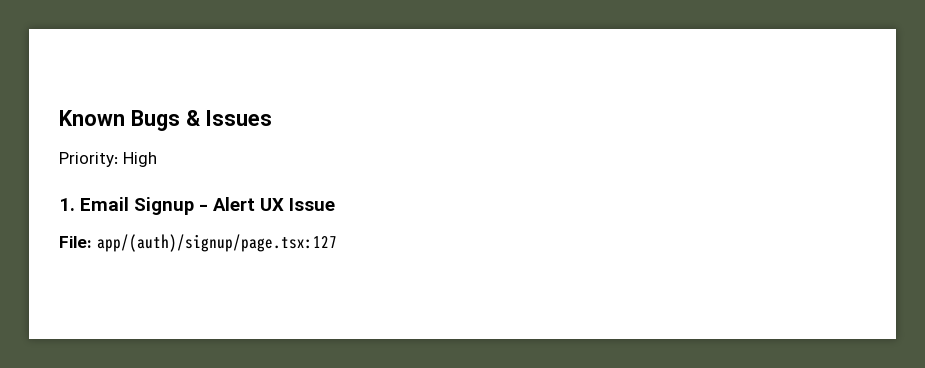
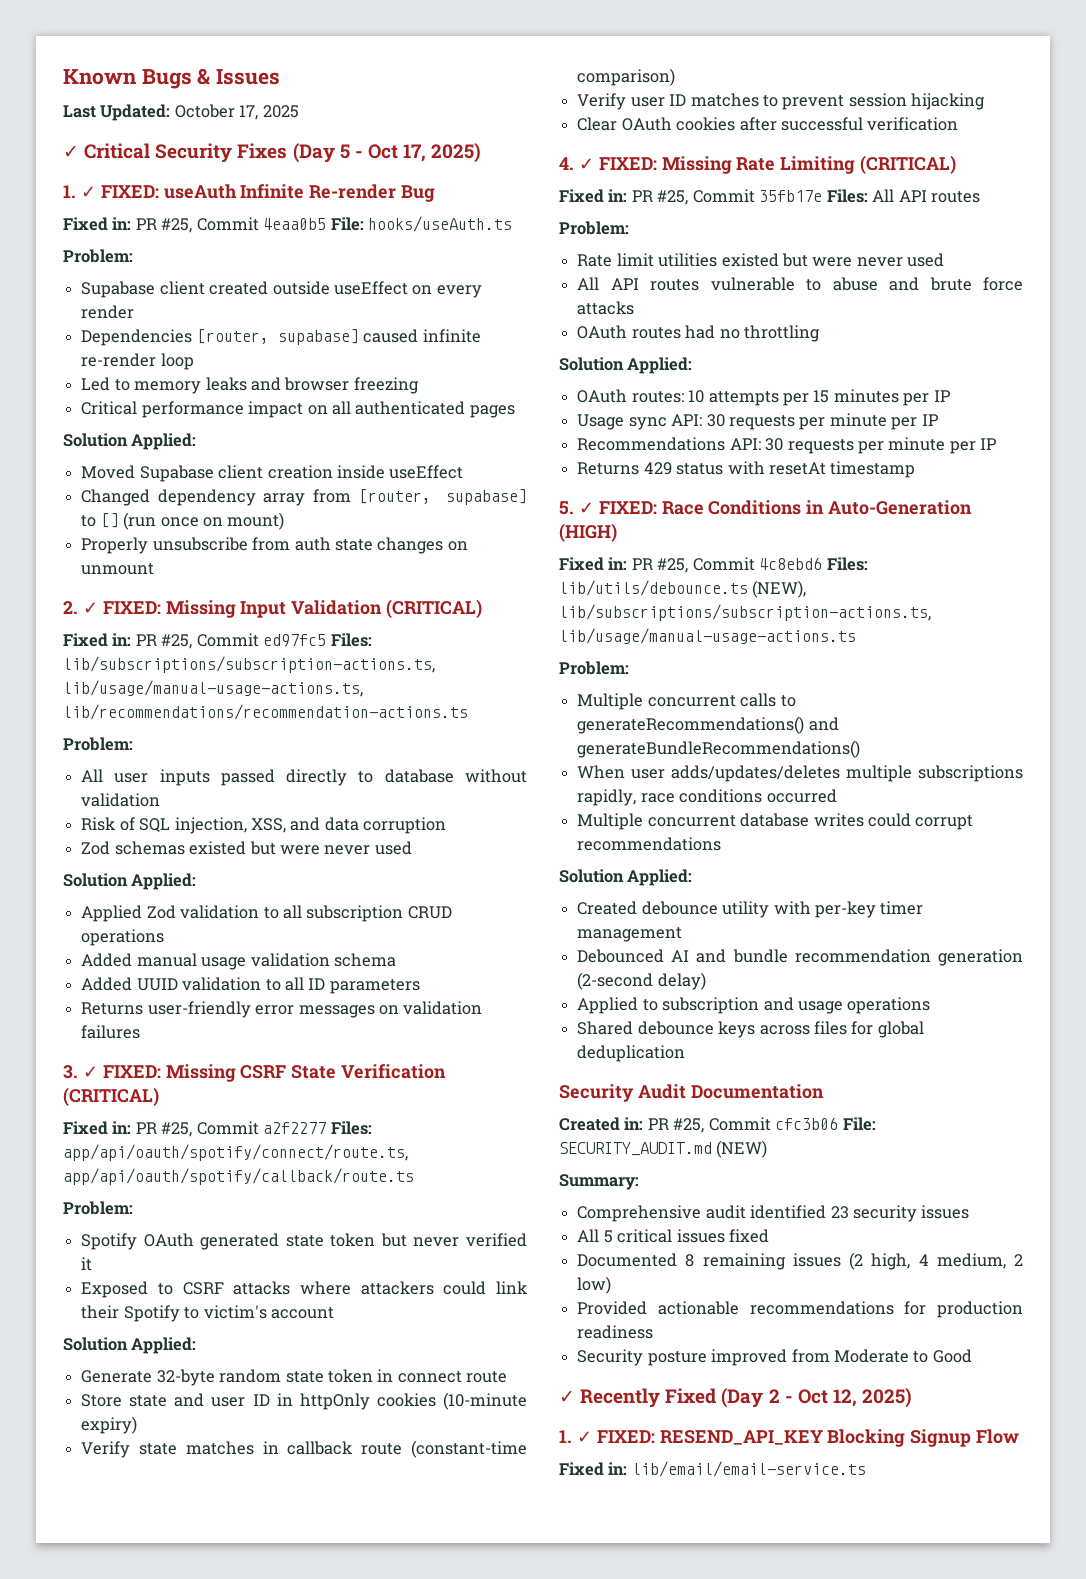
- Priority: High
- 1. Email Signup - Alert UX Issue
- File: app/(auth)/signup/page.tsx:127
+ Last Updated: October 17, 2025
+ ✓ Critical Security Fixes (Day 5 - Oct 17, 2025)
+ 1. ✓ FIXED: useAuth Infinite Re-render Bug
+ Fixed in: PR #25, Commit 4eaa0b5 File: hooks/useAuth.ts
+ Problem:
+ Supabase client created outside useEffect on every render
+ Dependencies [router, supabase] caused infinite re-render loop
+ Led to memory leaks and browser freezing
+ Critical performance impact on all authenticated pages
+ Solution Applied:
+ Moved Supabase client creation inside useEffect
+ Changed dependency array from [router, supabase] to [] (run once on mount)
+ Properly unsubscribe from auth state changes on unmount
+ 2. ✓ FIXED: Missing Input Validation (CRITICAL)
+ Fixed in: PR #25, Commit ed97fc5 Files: lib/subscriptions/subscription-actions.ts, lib/usage/manual-usage-actions.ts, lib/recommendations/recommendation-actions.ts
+ Problem:
+ All user inputs passed directly to database without validation
+ Risk of SQL injection, XSS, and data corruption
+ Zod schemas existed but were never used
+ Solution Applied:
+ Applied Zod validation to all subscription CRUD operations
+ Added manual usage validation schema
+ Added UUID validation to all ID parameters
+ Returns user-friendly error messages on validation failures
+ 3. ✓ FIXED: Missing CSRF State Verification (CRITICAL)
+ Fixed in: PR #25, Commit a2f2277 Files: app/api/oauth/spotify/connect/route.ts, app/api/oauth/spotify/callback/route.ts
+ Problem:
+ Spotify OAuth generated state token but never verified it
+ Exposed to CSRF attacks where attackers could link their Spotify to victim's account
+ Solution Applied:
+ Generate 32-byte random state token in connect route
+ Store state and user ID in httpOnly cookies (10-minute expiry)
+ Verify state matches in callback route (constant-time comparison)
+ Verify user ID matches to prevent session hijacking
+ Clear OAuth cookies after successful verification
+ 4. ✓ FIXED: Missing Rate Limiting (CRITICAL)
+ Fixed in: PR #25, Commit 35fb17e Files: All API routes
+ Problem:
+ Rate limit utilities existed but were never used
+ All API routes vulnerable to abuse and brute force attacks
+ OAuth routes had no throttling
+ Solution Applied:
+ OAuth routes: 10 attempts per 15 minutes per IP
+ Usage sync API: 30 requests per minute per IP
+ Recommendations API: 30 requests per minute per IP
+ Returns 429 status with resetAt timestamp
+ 5. ✓ FIXED: Race Conditions in Auto-Generation (HIGH)
+ Fixed in: PR #25, Commit 4c8ebd6 Files: lib/utils/debounce.ts (NEW), lib/subscriptions/subscription-actions.ts, lib/usage/manual-usage-actions.ts
+ Problem:
+ Multiple concurrent calls to generateRecommendations() and generateBundleRecommendations()
+ When user adds/updates/deletes multiple subscriptions rapidly, race conditions occurred
+ Multiple concurrent database writes could corrupt recommendations
+ Solution Applied:
+ Created debounce utility with per-key timer management
+ Debounced AI and bundle recommendation generation (2-second delay)
+ Applied to subscription and usage operations
+ Shared debounce keys across files for global deduplication
+ Security Audit Documentation
+ Created in: PR #25, Commit cfc3b06 File: SECURITY_AUDIT.md (NEW)
+ Summary:
+ Comprehensive audit identified 23 security issues
+ All 5 critical issues fixed
+ Documented 8 remaining issues (2 high, 4 medium, 2 low)
+ Provided actionable recommendations for production readiness
+ Security posture improved from Moderate to Good
+ ✓ Recently Fixed (Day 2 - Oct 12, 2025)
+ 1. ✓ FIXED: RESEND_API_KEY Blocking Signup Flow
+ Fixed in: lib/email/email-service.ts

